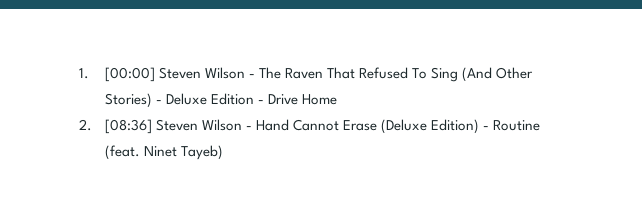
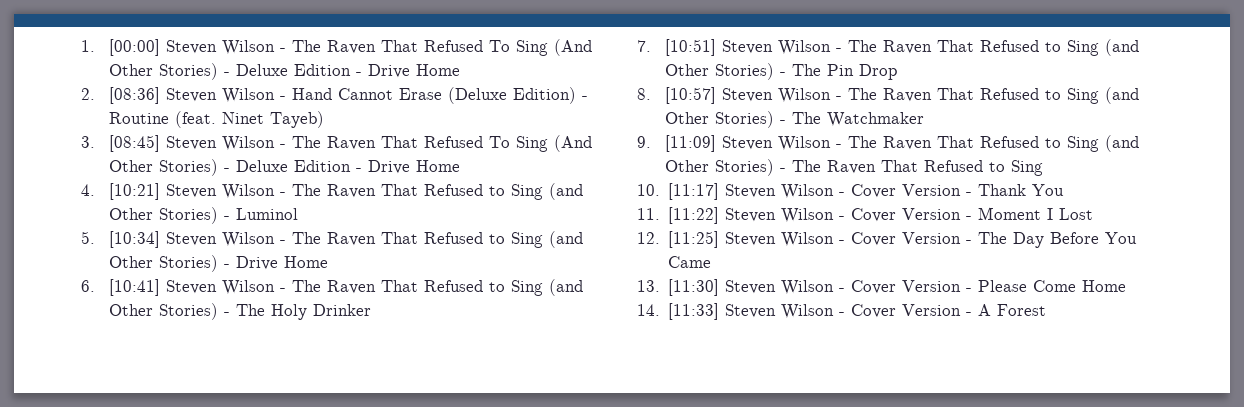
+ 3. [08:45] Steven Wilson - The Raven That Refused To Sing (And Other Stories) - Deluxe Edition - Drive Home
+ 4. [10:21] Steven Wilson - The Raven That Refused to Sing (and Other Stories) - Luminol
+ 5. [10:34] Steven Wilson - The Raven That Refused to Sing (and Other Stories) - Drive Home
+ 6. [10:41] Steven Wilson - The Raven That Refused to Sing (and Other Stories) - The Holy Drinker
+ 7. [10:51] Steven Wilson - The Raven That Refused to Sing (and Other Stories) - The Pin Drop
+ 8. [10:57] Steven Wilson - The Raven That Refused to Sing (and Other Stories) - The Watchmaker
+ 9. [11:09] Steven Wilson - The Raven That Refused to Sing (and Other Stories) - The Raven That Refused to Sing
+ 10. [11:17] Steven Wilson - Cover Version - Thank You
+ 11. [11:22] Steven Wilson - Cover Version - Moment I Lost
+ 12. [11:25] Steven Wilson - Cover Version - The Day Before You Came
+ 13. [11:30] Steven Wilson - Cover Version - Please Come Home
+ 14. [11:33] Steven Wilson - Cover Version - A Forest

